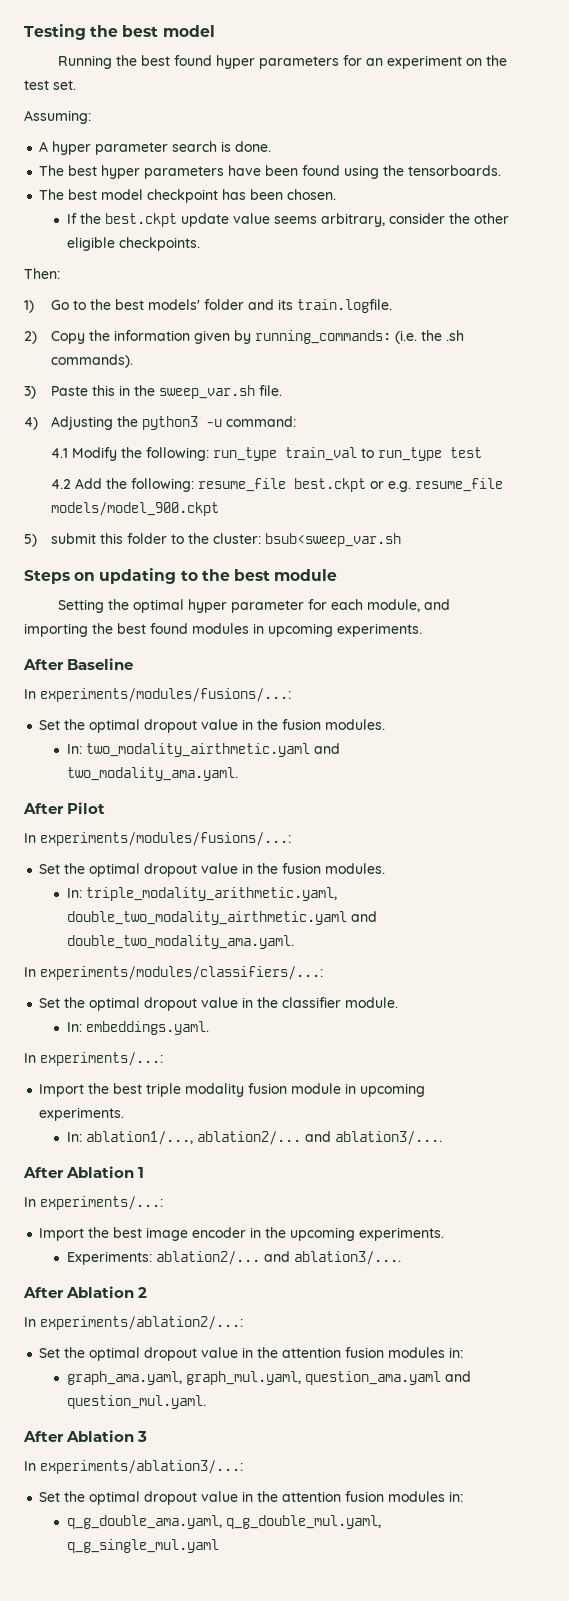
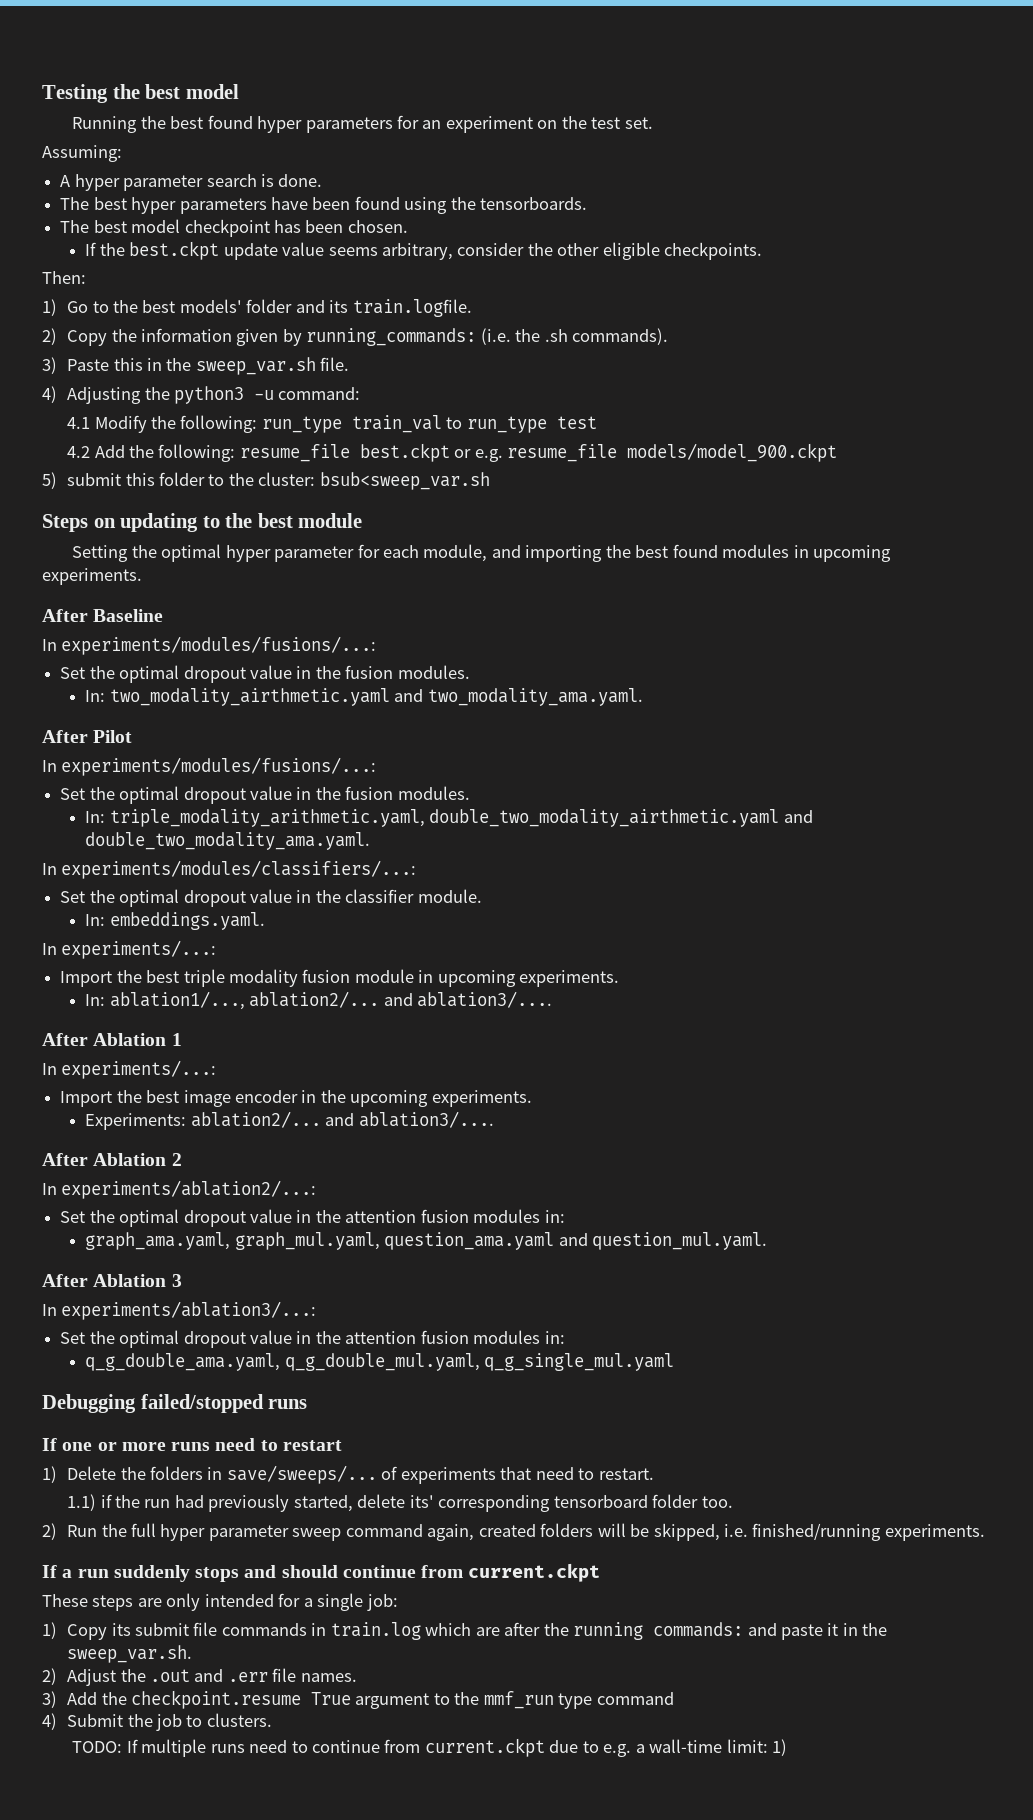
+ Debugging failed/stopped runs
+ If one or more runs need to restart
+ 1) Delete the folders in save/sweeps/... of experiments that need to restart.
+ 1.1) if the run had previously started, delete its' corresponding tensorboard folder too.
+ 2) Run the full hyper parameter sweep command again, created folders will be skipped, i.e. finished/running experiments.
+ If a run suddenly stops and should continue from current.ckpt
+ These steps are only intended for a single job:
+ 1) Copy its submit file commands in train.log which are after the running commands: and paste it in the sweep_var.sh.
+ 2) Adjust the .out and .err file names.
+ 3) Add the checkpoint.resume True argument to the mmf_run type command
+ 4) Submit the job to clusters.
+ TODO: If multiple runs need to continue from current.ckpt due to e.g. a wall-time limit: 1)

